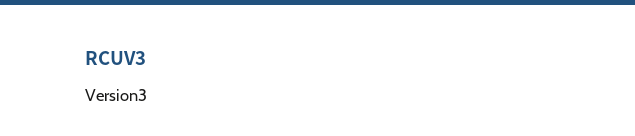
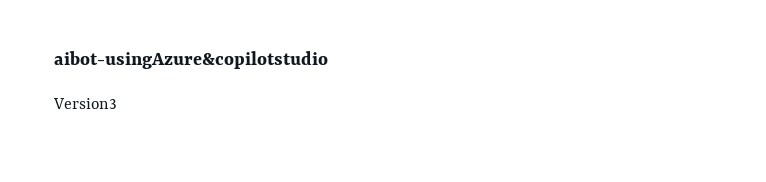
- RCUV3
+ aibot-usingAzure&copilotstudio

